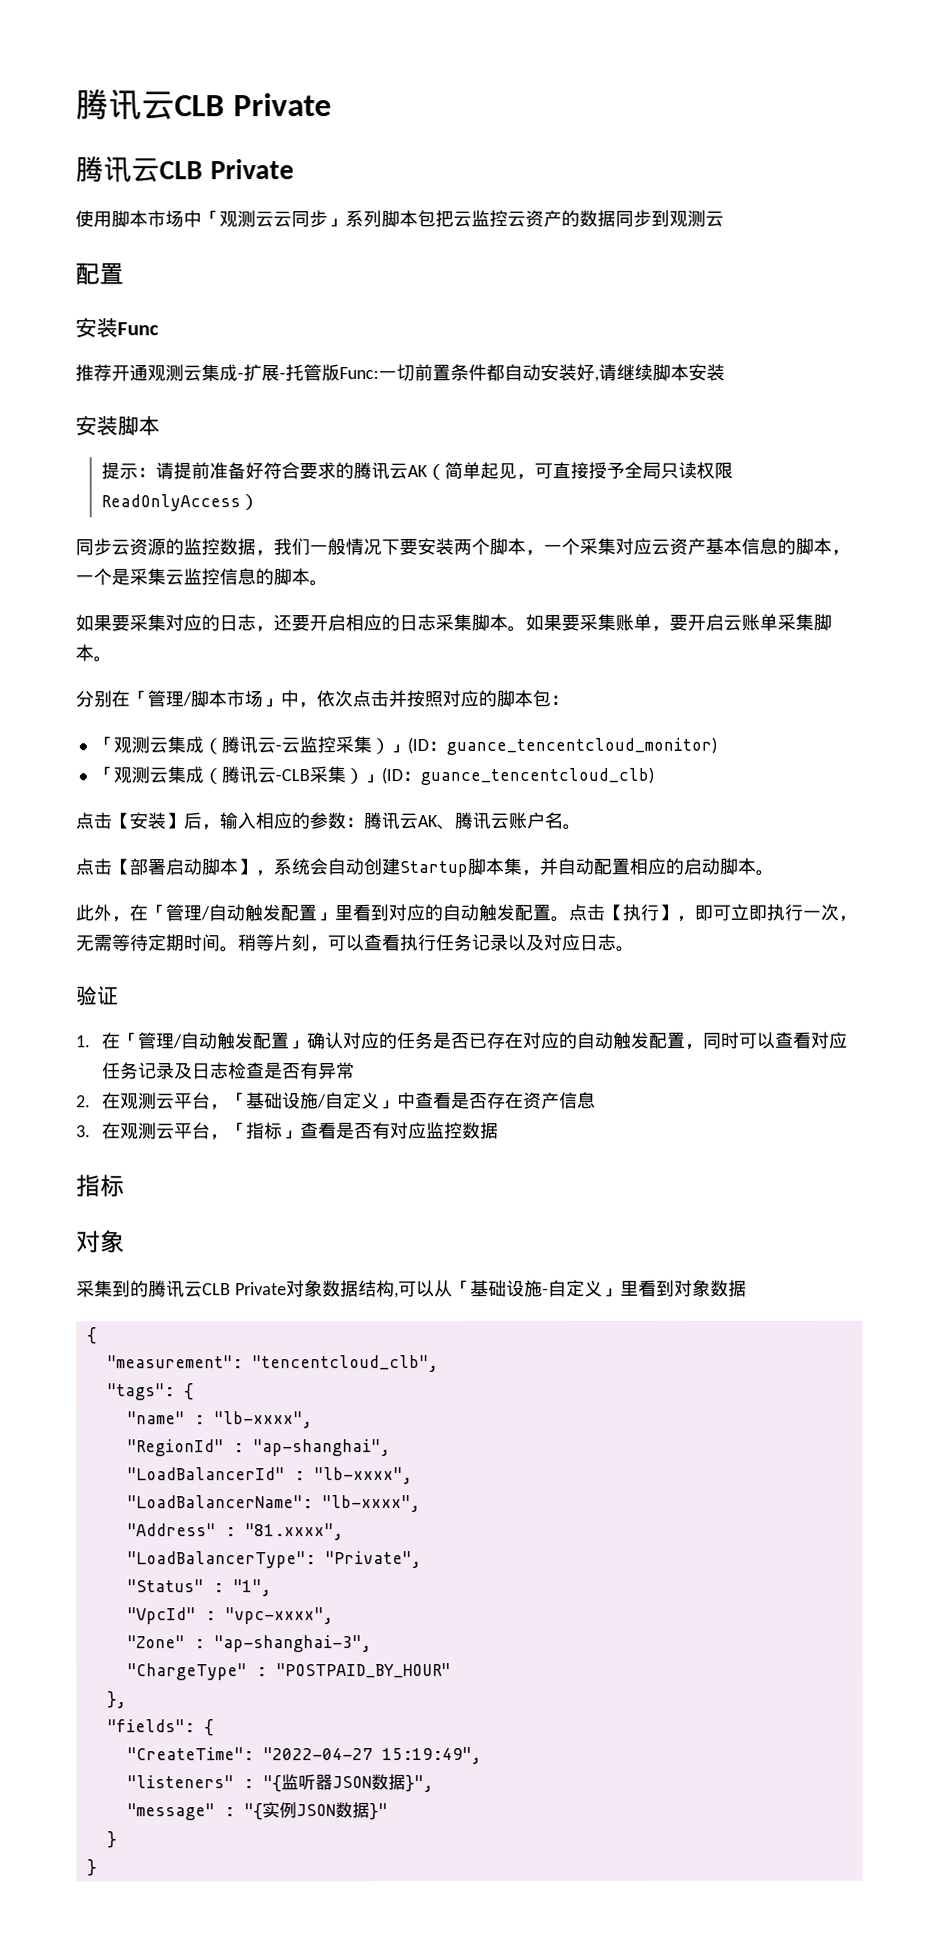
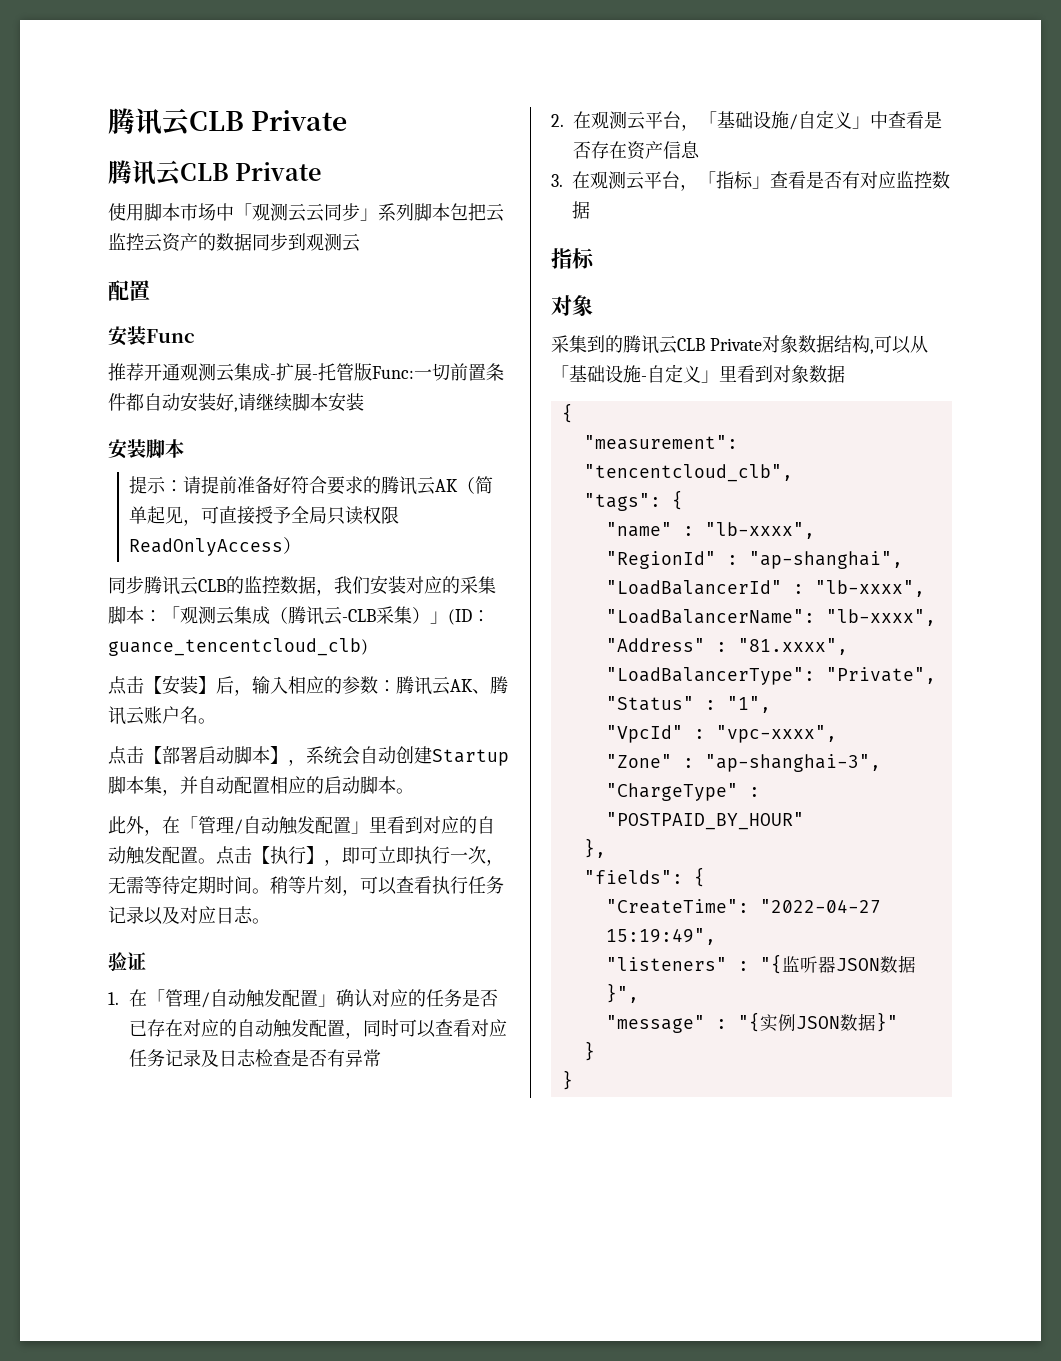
- 同步云资源的监控数据，我们一般情况下要安装两个脚本，一个采集对应云资产基本信息的脚本，一个是采集云监控信息的脚本。
- 如果要采集对应的日志，还要开启相应的日志采集脚本。如果要采集账单，要开启云账单采集脚本。
- 分别在「管理/脚本市场」中，依次点击并按照对应的脚本包：
- 「观测云集成（腾讯云-云监控采集）」(ID：guance_tencentcloud_monitor)
- 「观测云集成（腾讯云-CLB采集）」(ID：guance_tencentcloud_clb)
+ 同步腾讯云CLB的监控数据，我们安装对应的采集脚本：「观测云集成（腾讯云-CLB采集）」(ID：guance_tencentcloud_clb)

